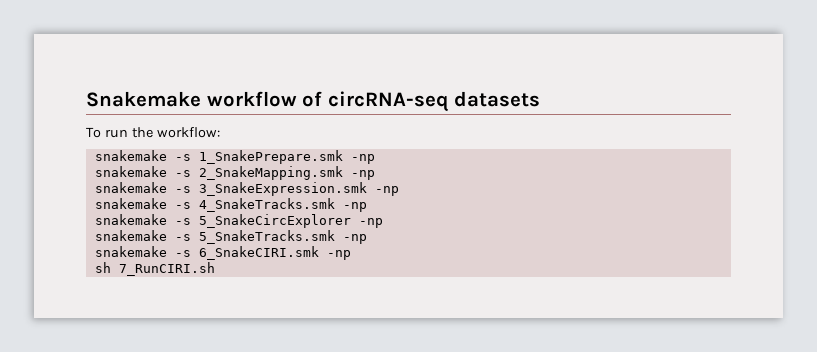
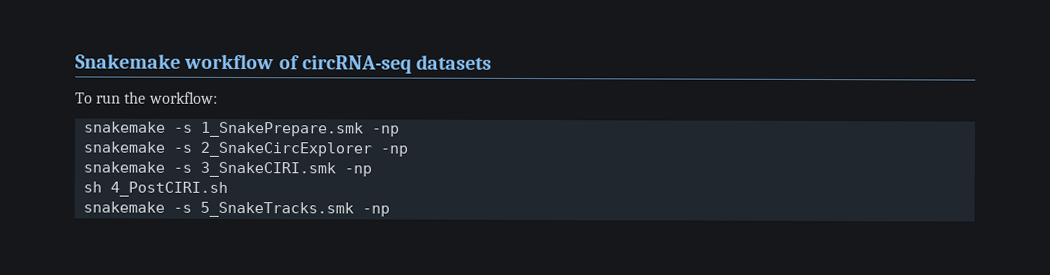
- snakemake -s 2_SnakeMapping.smk -np
- snakemake -s 3_SnakeExpression.smk -np
- snakemake -s 4_SnakeTracks.smk -np
- snakemake -s 5_SnakeCircExplorer -np
+ snakemake -s 2_SnakeCircExplorer -np
+ snakemake -s 3_SnakeCIRI.smk -np
+ sh 4_PostCIRI.sh
  snakemake -s 5_SnakeTracks.smk -np
- snakemake -s 6_SnakeCIRI.smk -np
- sh 7_RunCIRI.sh

